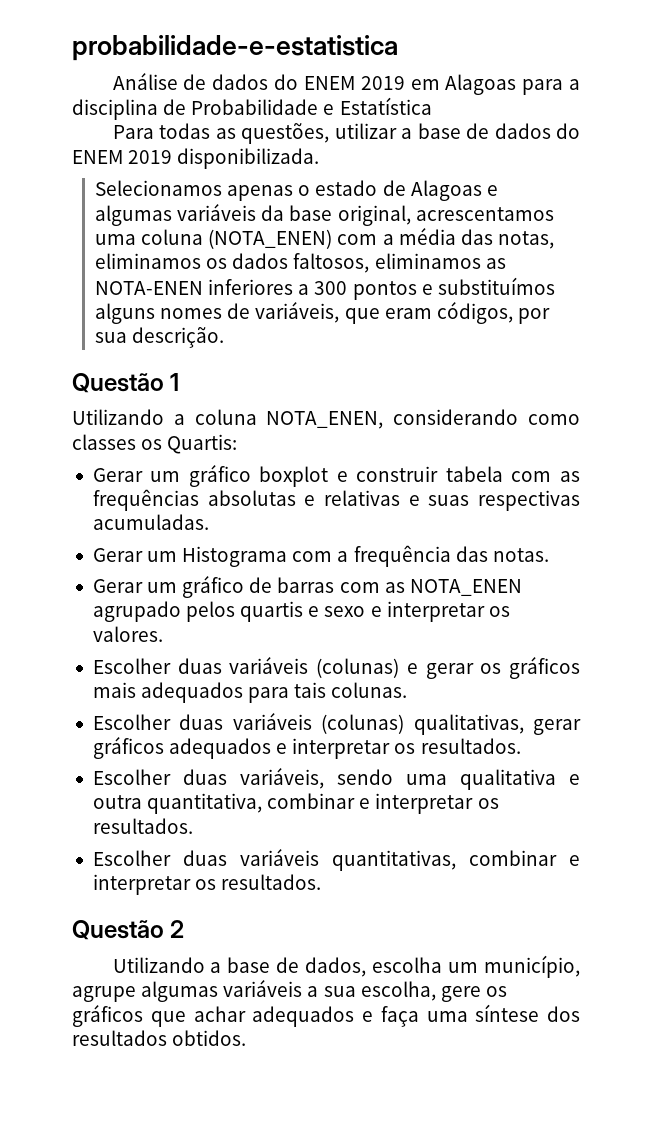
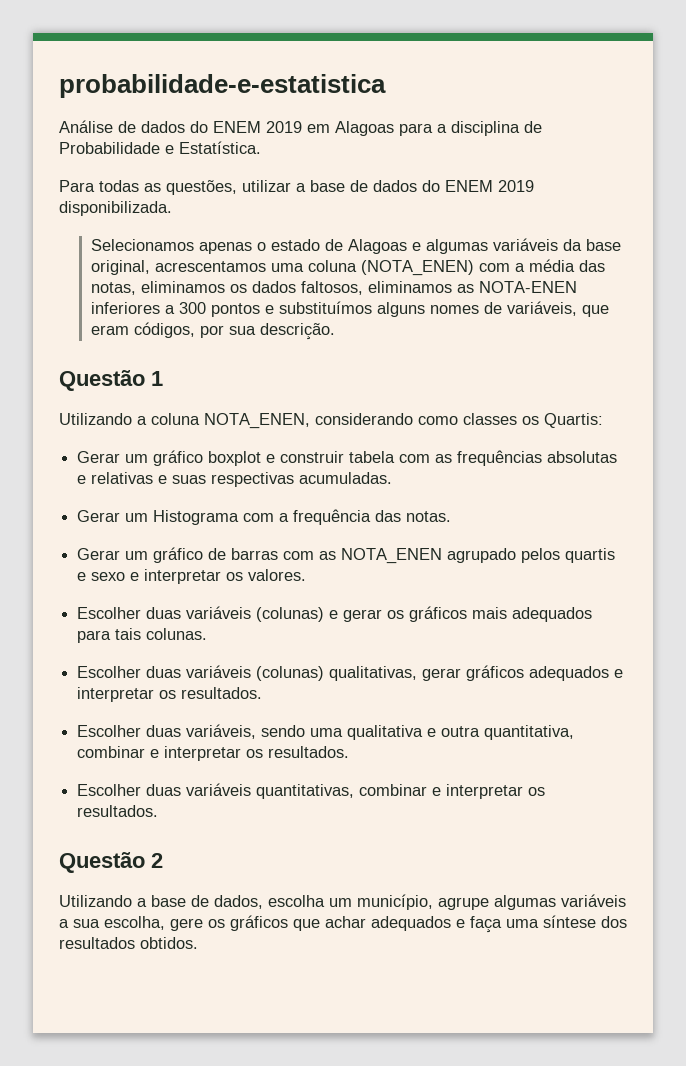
- Análise de dados do ENEM 2019 em Alagoas para a disciplina de Probabilidade e Estatística
+ Análise de dados do ENEM 2019 em Alagoas para a disciplina de Probabilidade e Estatística.

